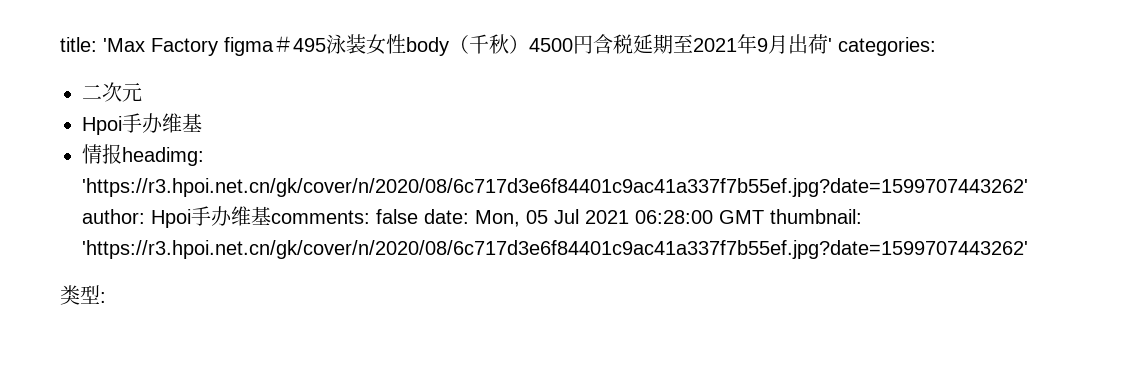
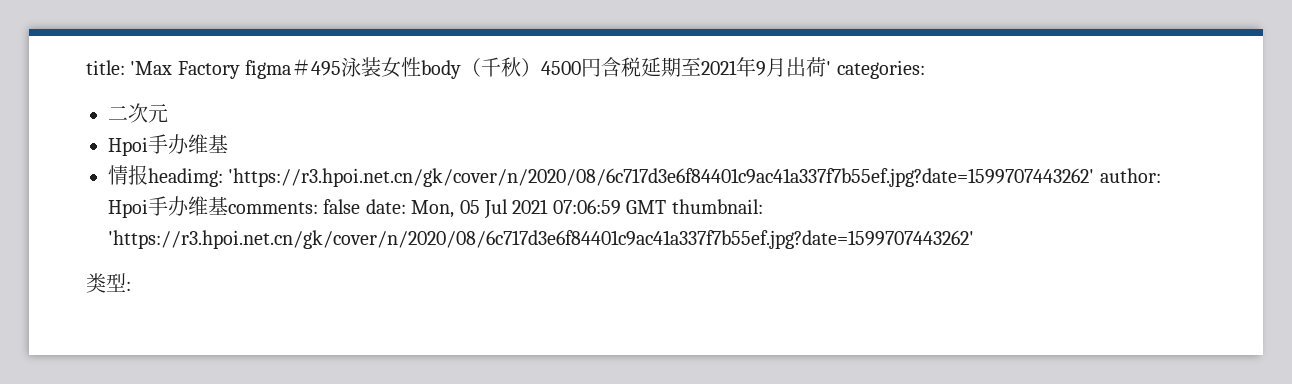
- 情报headimg: 'https://r3.hpoi.net.cn/gk/cover/n/2020/08/6c717d3e6f84401c9ac41a337f7b55ef.jpg?date=1599707443262' author: Hpoi手办维基comments: false date: Mon, 05 Jul 2021 06:28:00 GMT thumbnail: 'https://r3.hpoi.net.cn/gk/cover/n/2020/08/6c717d3e6f84401c9ac41a337f7b55ef.jpg?date=1599707443262'
+ 情报headimg: 'https://r3.hpoi.net.cn/gk/cover/n/2020/08/6c717d3e6f84401c9ac41a337f7b55ef.jpg?date=1599707443262' author: Hpoi手办维基comments: false date: Mon, 05 Jul 2021 07:06:59 GMT thumbnail: 'https://r3.hpoi.net.cn/gk/cover/n/2020/08/6c717d3e6f84401c9ac41a337f7b55ef.jpg?date=1599707443262'

